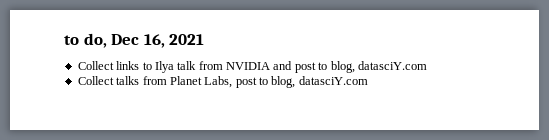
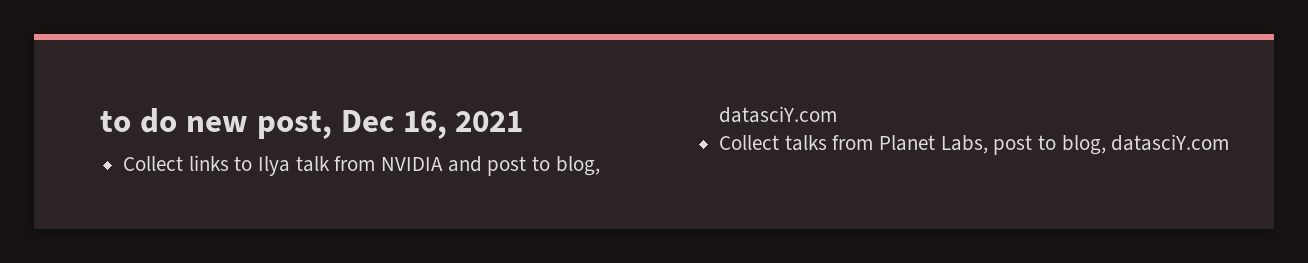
- to do, Dec 16, 2021
+ to do new post, Dec 16, 2021

